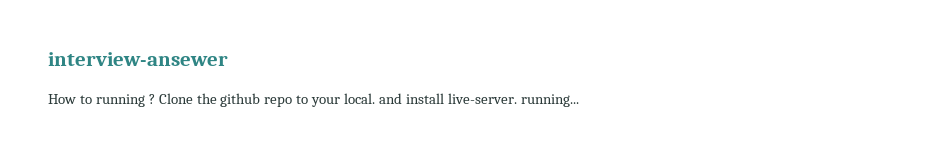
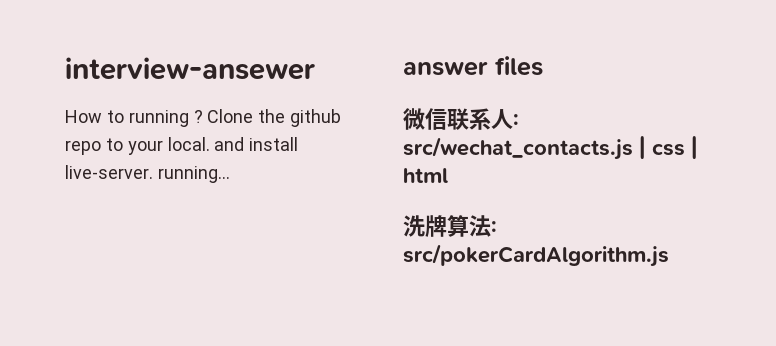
+ answer files
+ 微信联系人: src/wechat_contacts.js | css | html
+ 洗牌算法: src/pokerCardAlgorithm.js

